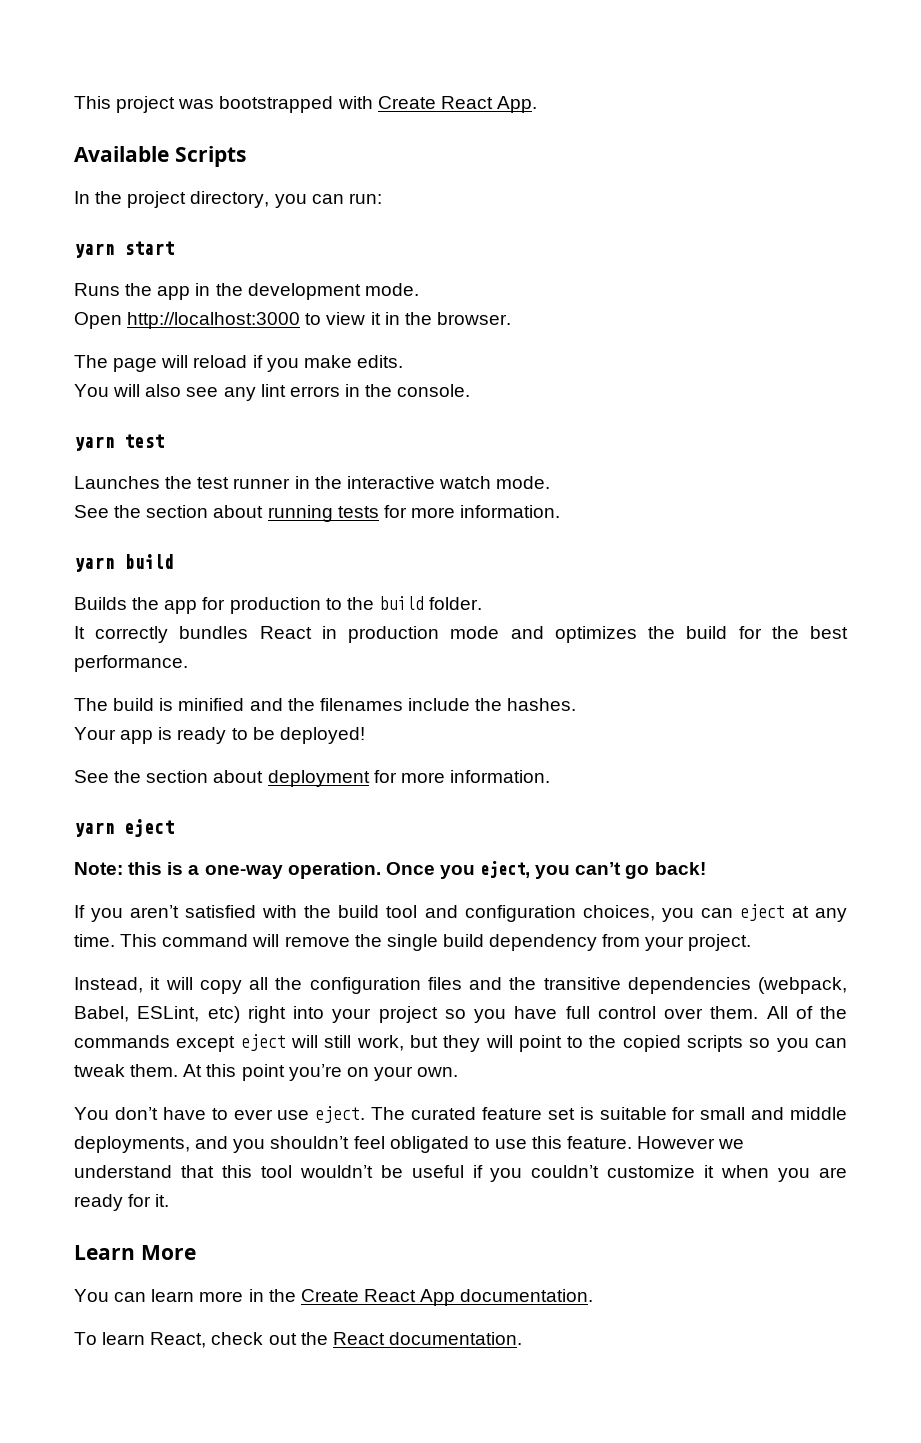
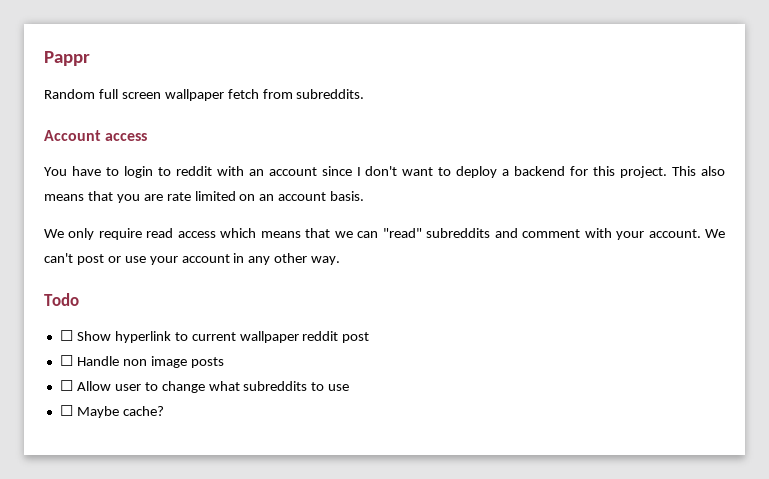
- This project was bootstrapped with Create React App.
- Available Scripts
- In the project directory, you can run:
- yarn start
- Runs the app in the development mode.
- Open http://localhost:3000 to view it in the browser.
- The page will reload if you make edits.
- You will also see any lint errors in the console.
- yarn test
- Launches the test runner in the interactive watch mode.
- See the section about running tests for more information.
- yarn build
- Builds the app for production to the build folder.
- It correctly bundles React in production mode and optimizes the build for the best performance.
- The build is minified and the filenames include the hashes.
- Your app is ready to be deployed!
- See the section about deployment for more information.
- yarn eject
- Note: this is a one-way operation. Once you eject, you can’t go back!
- If you aren’t satisfied with the build tool and configuration choices, you can eject at any time. This command will remove the single build dependency from your project.
- Instead, it will copy all the configuration files and the transitive dependencies (webpack, Babel, ESLint, etc) right into your project so you have full control over them. All of the commands except eject will still work, but they will point to the copied scripts so you can tweak them. At this point you’re on your own.
- You don’t have to ever use eject. The curated feature set is suitable for small and middle deployments, and you shouldn’t feel obligated to use this feature. However we understand that this tool wouldn’t be useful if you couldn’t customize it when you are ready for it.
- Learn More
- You can learn more in the Create React App documentation.
- To learn React, check out the React documentation.
+ Pappr
+ Random full screen wallpaper fetch from subreddits.
+ Account access
+ You have to login to reddit with an account since I don't want to deploy a backend for this project. This also means that you are rate limited on an account basis.
+ We only require read access which means that we can "read" subreddits and comment with your account. We can't post or use your account in any other way.
+ Todo
+ ☐ Show hyperlink to current wallpaper reddit post
+ ☐ Handle non image posts
+ ☐ Allow user to change what subreddits to use
+ ☐ Maybe cache?

